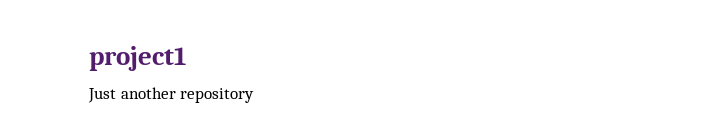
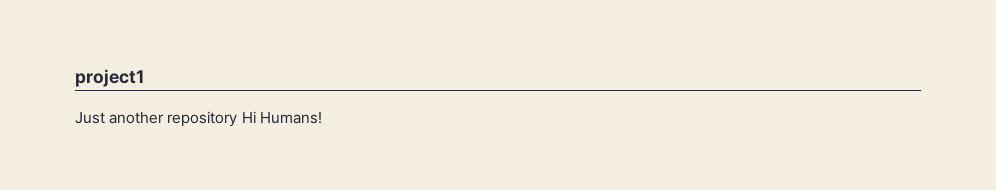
- Just another repository
+ Just another repository Hi Humans!

